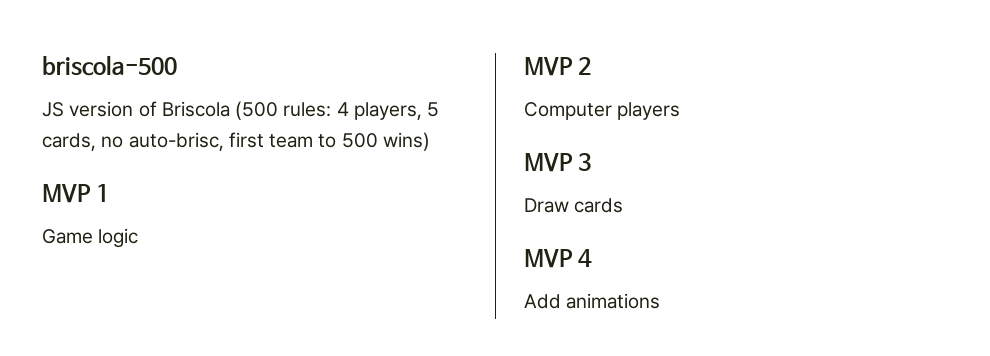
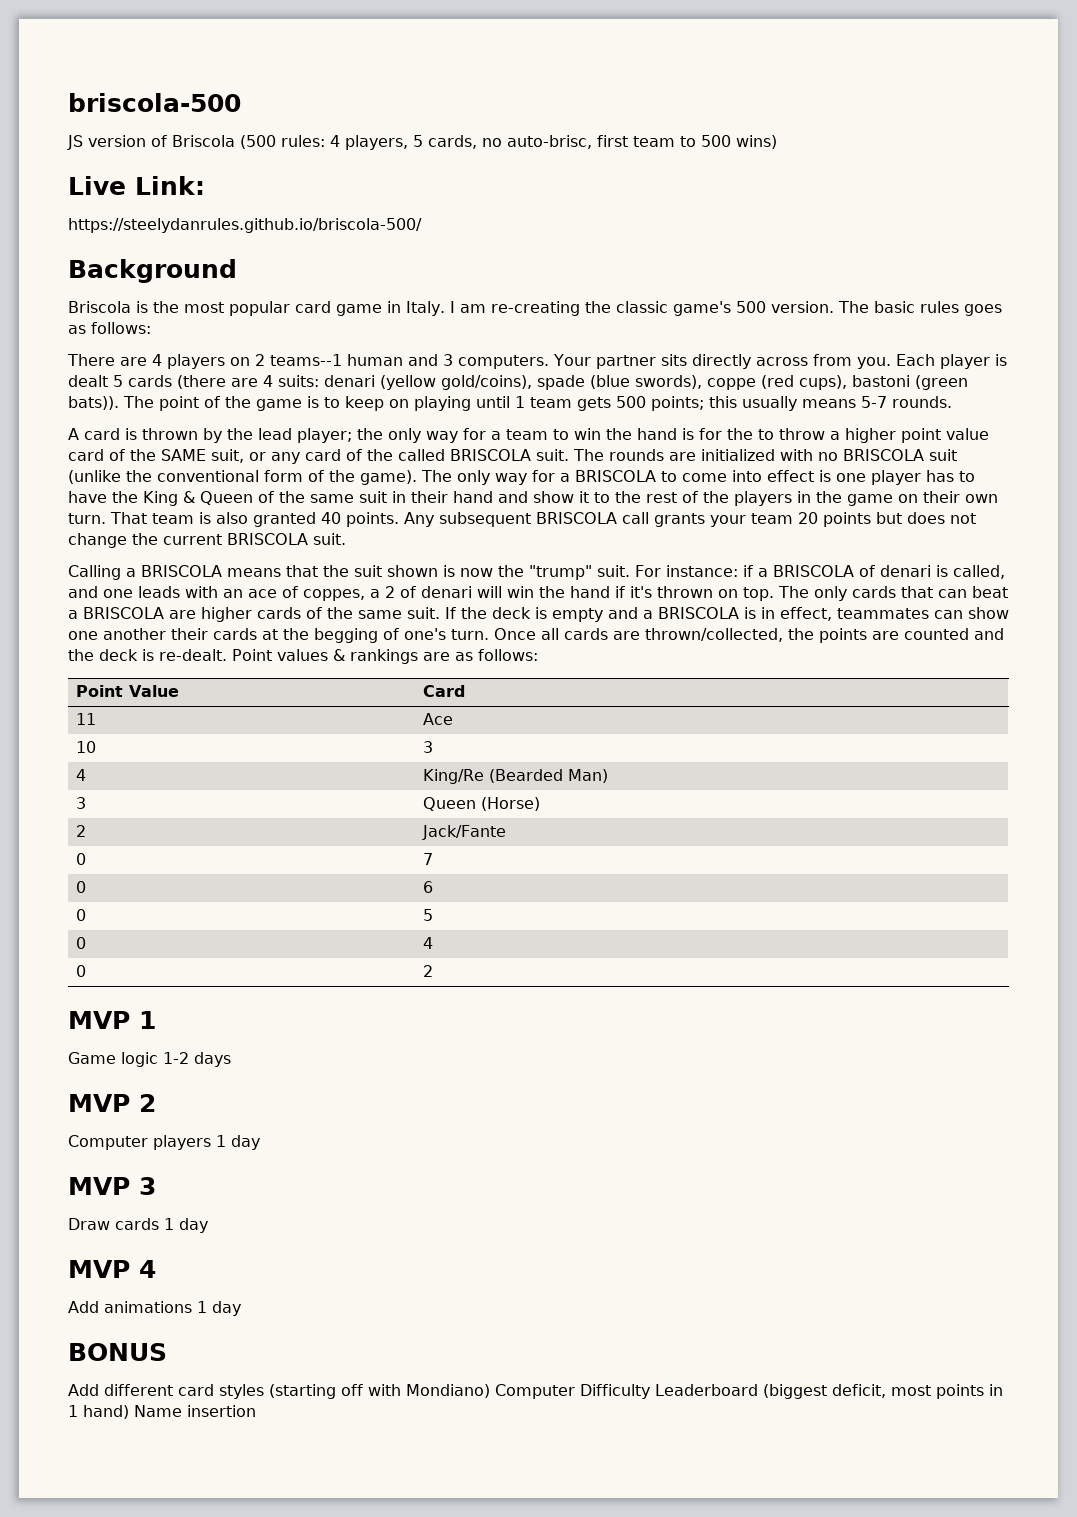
+ Live Link:
+ https://steelydanrules.github.io/briscola-500/
+ Background
+ Briscola is the most popular card game in Italy. I am re-creating the classic game's 500 version. The basic rules goes as follows:
+ There are 4 players on 2 teams--1 human and 3 computers. Your partner sits directly across from you. Each player is dealt 5 cards (there are 4 suits: denari (yellow gold/coins), spade (blue swords), coppe (red cups), bastoni (green bats)). The point of the game is to keep on playing until 1 team gets 500 points; this usually means 5-7 rounds.
+ A card is thrown by the lead player; the only way for a team to win the hand is for the to throw a higher point value card of the SAME suit, or any card of the called BRISCOLA suit. The rounds are initialized with no BRISCOLA suit (unlike the conventional form of the game). The only way for a BRISCOLA to come into effect is one player has to have the King & Queen of the same suit in their hand and show it to the rest of the players in the game on their own turn. That team is also granted 40 points. Any subsequent BRISCOLA call grants your team 20 points but does not change the current BRISCOLA suit.
+ Calling a BRISCOLA means that the suit shown is now the "trump" suit. For instance: if a BRISCOLA of denari is called, and one leads with an ace of coppes, a 2 of denari will win the hand if it's thrown on top. The only cards that can beat a BRISCOLA are higher cards of the same suit. If the deck is empty and a BRISCOLA is in effect, teammates can show one another their cards at the begging of one's turn. Once all cards are thrown/collected, the points are counted and the deck is re-dealt. Point values & rankings are as follows:
+ Point Value | Card
+ 11 | Ace
+ 10 | 3
+ 4 | King/Re (Bearded Man)
+ 3 | Queen (Horse)
+ 2 | Jack/Fante
+ 0 | 7
+ 0 | 6
+ 0 | 5
+ 0 | 4
+ 0 | 2
- Game logic
+ Game logic 1-2 days
- Computer players
+ Computer players 1 day
- Draw cards
+ Draw cards 1 day
- Add animations
+ Add animations 1 day
+ BONUS
+ Add different card styles (starting off with Mondiano) Computer Difficulty Leaderboard (biggest deficit, most points in 1 hand) Name insertion

